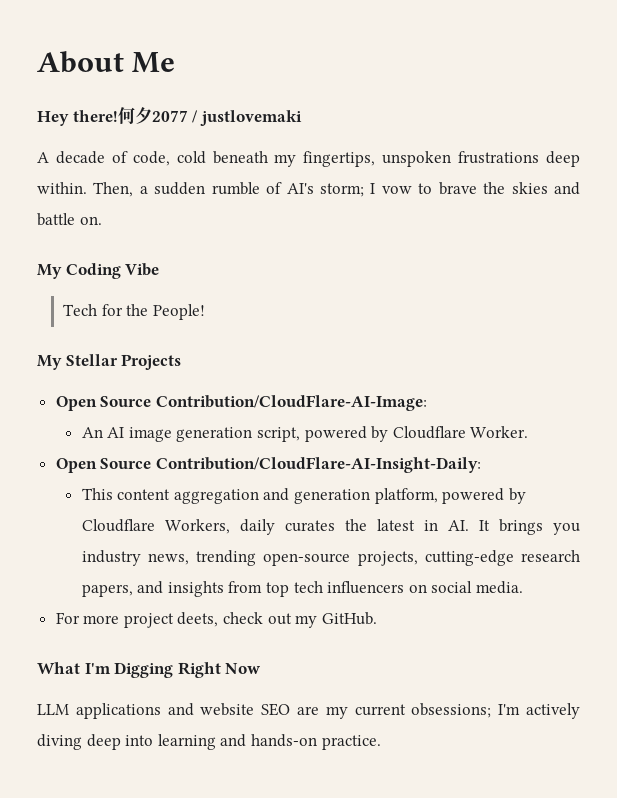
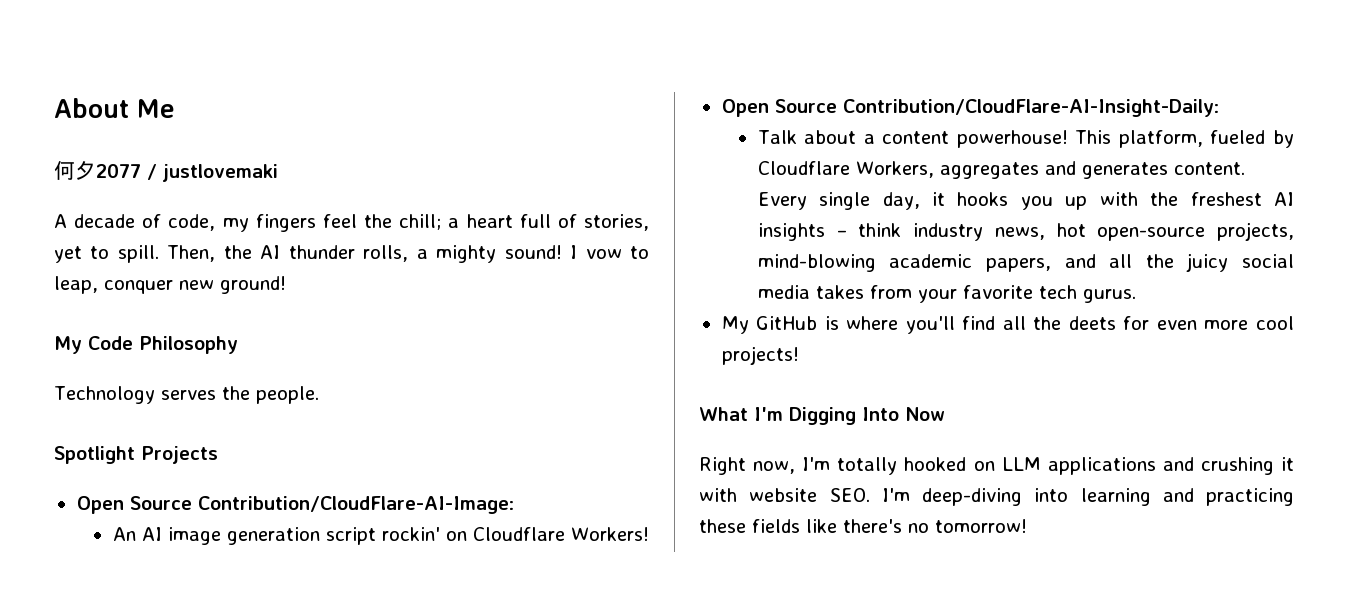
- Hey there!
- A decade of code, cold beneath my fingertips, unspoken frustrations deep within. Then, a sudden rumble of AI's storm; I vow to brave the skies and battle on.
- My Coding Vibe
- Tech for the People!
- My Stellar Projects
+ A decade of code, my fingers feel the chill; a heart full of stories, yet to spill. Then, the AI thunder rolls, a mighty sound! I vow to leap, conquer new ground!
+ My Code Philosophy
+ Technology serves the people.
+ Spotlight Projects
- An AI image generation script, powered by Cloudflare Worker.
+ An AI image generation script rockin' on Cloudflare Workers!
  Open Source Contribution/CloudFlare-AI-Insight-Daily:
- This content aggregation and generation platform, powered by Cloudflare Workers, daily curates the latest in AI. It brings you industry news, trending open-source projects, cutting-edge research papers, and insights from top tech influencers on social media.
- For more project deets, check out my GitHub.
+ Talk about a content powerhouse! This platform, fueled by Cloudflare Workers, aggregates and generates content. Every single day, it hooks you up with the freshest AI insights – think industry news, hot open-source projects, mind-blowing academic papers, and all the juicy social media takes from your favorite tech gurus.
+ My GitHub is where you'll find all the deets for even more cool projects!
- What I'm Digging Right Now
+ What I'm Digging Into Now
- LLM applications and website SEO are my current obsessions; I'm actively diving deep into learning and hands-on practice.
+ Right now, I'm totally hooked on LLM applications and crushing it with website SEO. I'm deep-diving into learning and practicing these fields like there's no tomorrow!

